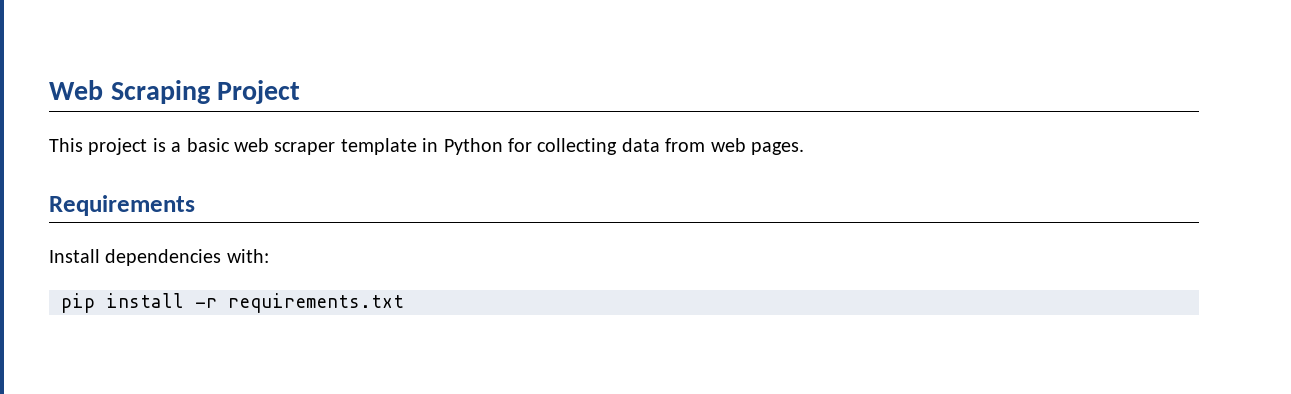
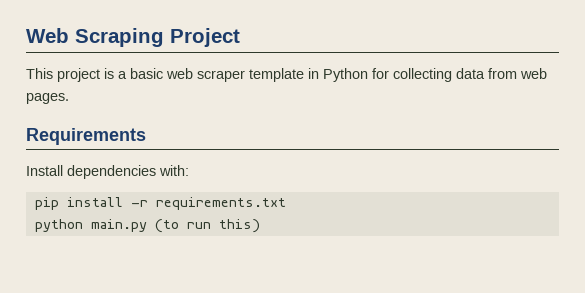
+ python main.py (to run this)

